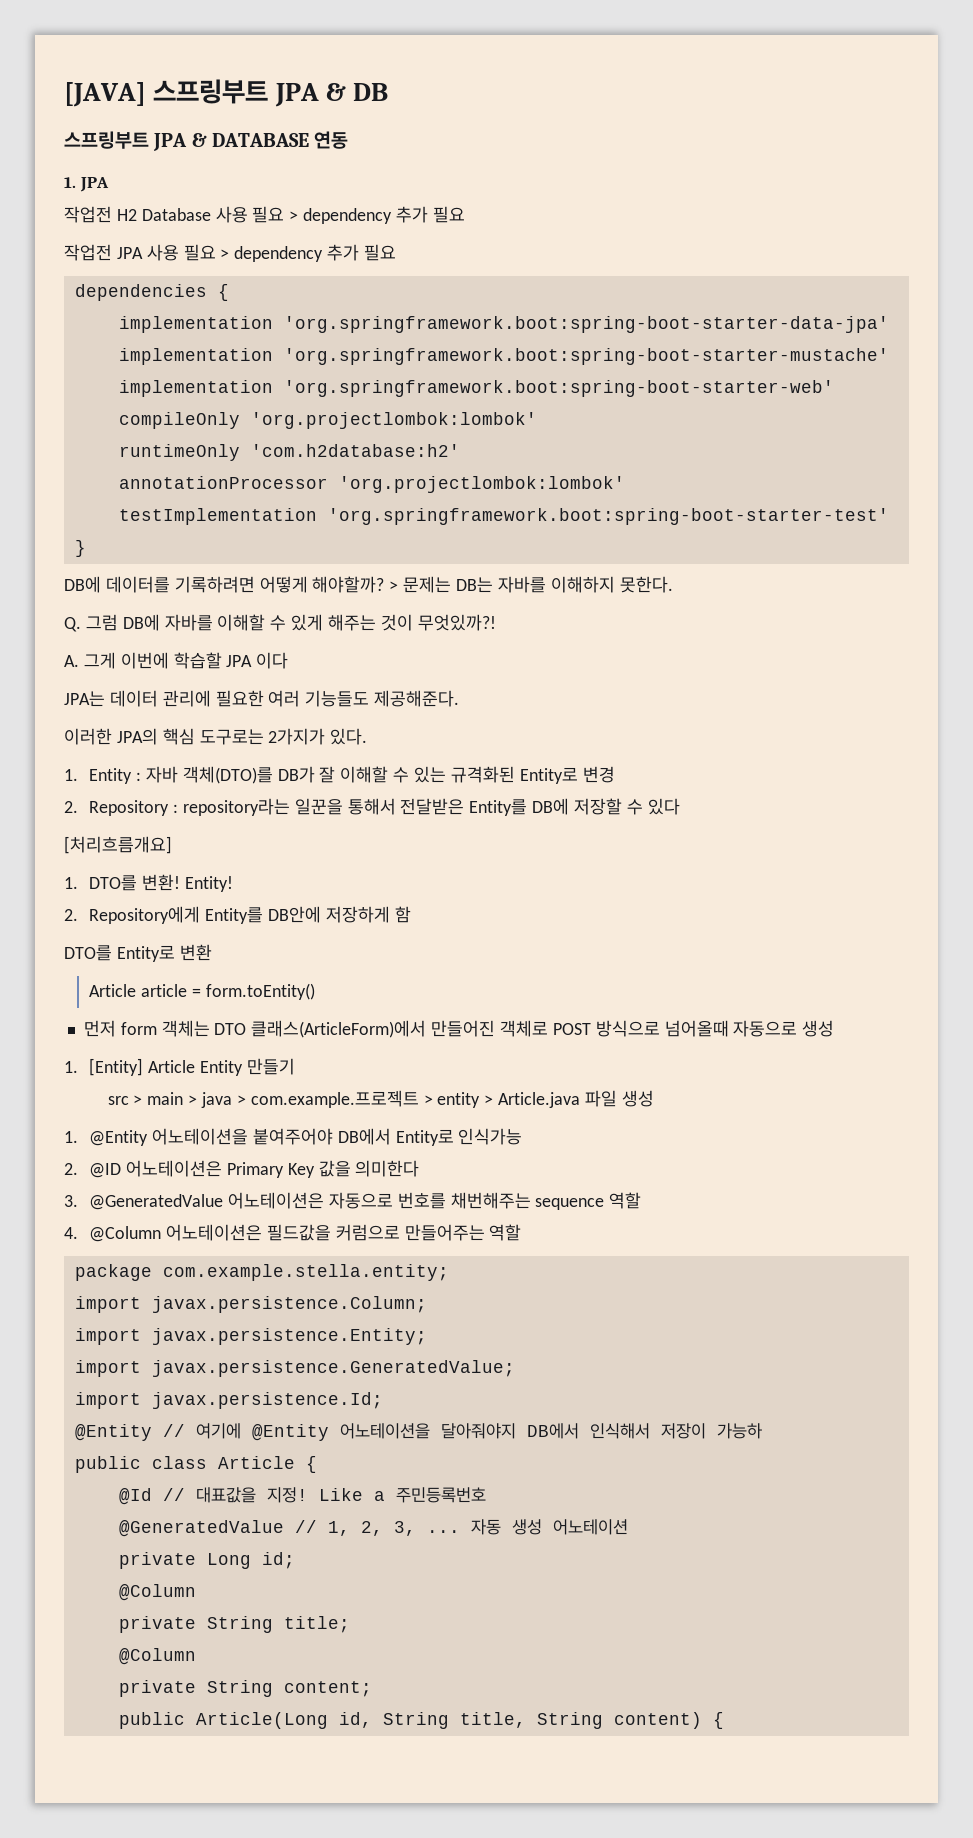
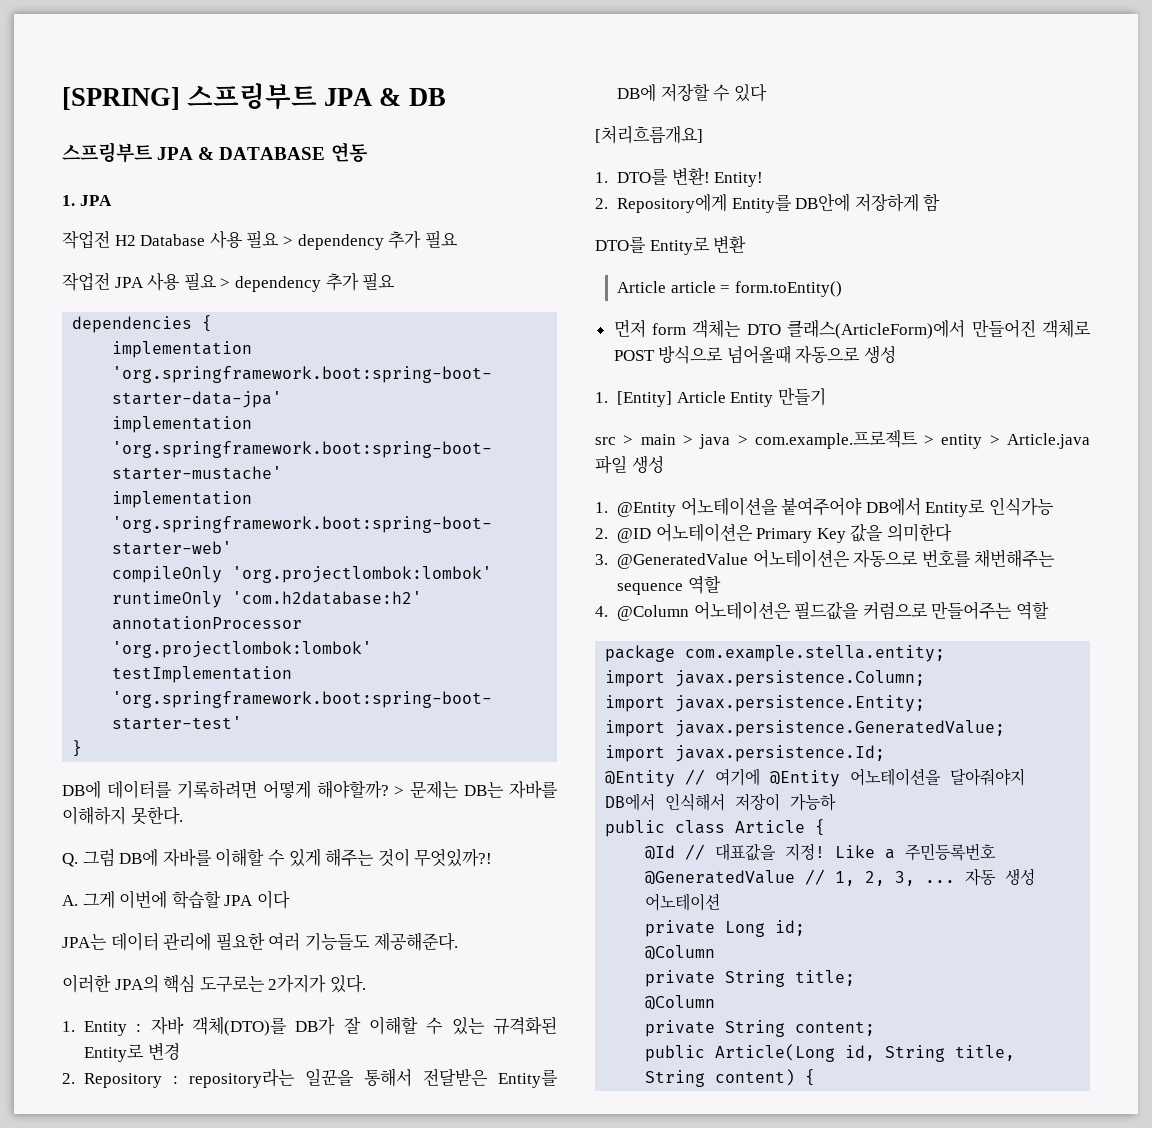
- [JAVA] 스프링부트 JPA & DB
+ [SPRING] 스프링부트 JPA & DB

